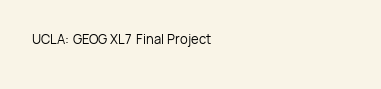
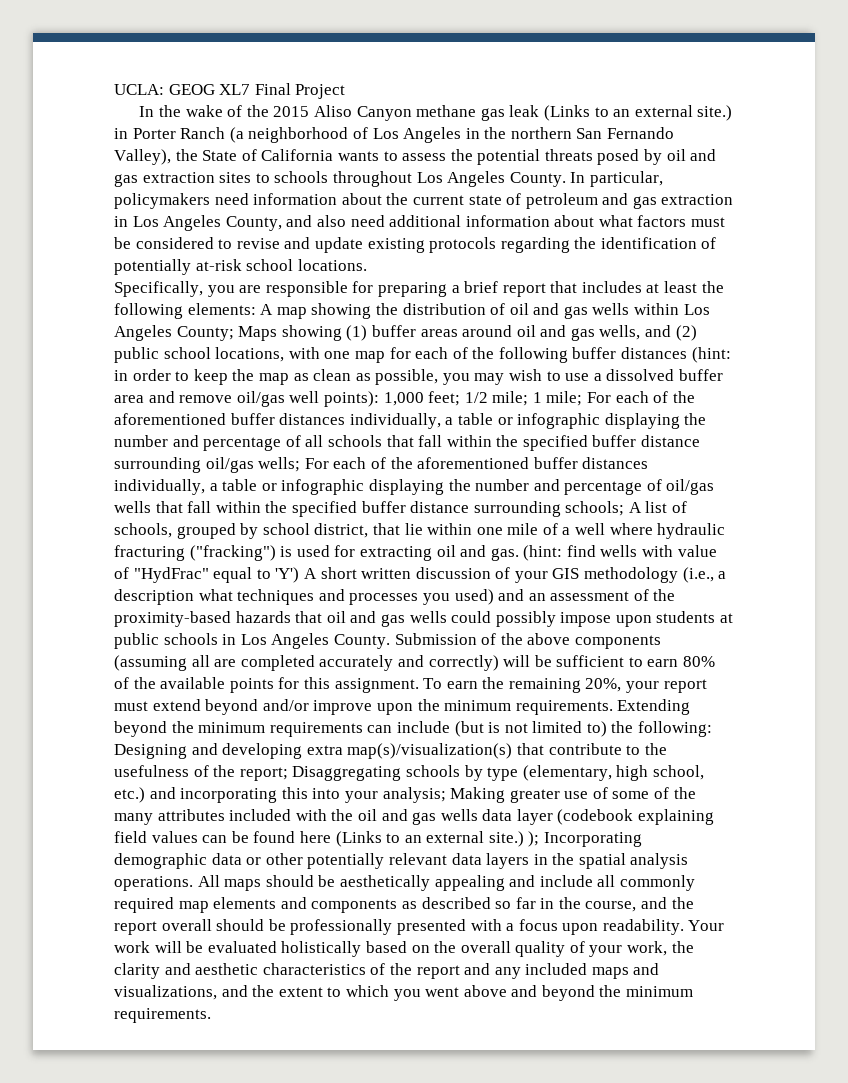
+ In the wake of the 2015 Aliso Canyon methane gas leak (Links to an external site.) in Porter Ranch (a neighborhood of Los Angeles in the northern San Fernando Valley), the State of California wants to assess the potential threats posed by oil and gas extraction sites to schools throughout Los Angeles County. In particular, policymakers need information about the current state of petroleum and gas extraction in Los Angeles County, and also need additional information about what factors must be considered to revise and update existing protocols regarding the identification of potentially at-risk school locations.
+ Specifically, you are responsible for preparing a brief report that includes at least the following elements: A map showing the distribution of oil and gas wells within Los Angeles County; Maps showing (1) buffer areas around oil and gas wells, and (2) public school locations, with one map for each of the following buffer distances (hint: in order to keep the map as clean as possible, you may wish to use a dissolved buffer area and remove oil/gas well points): 1,000 feet; 1/2 mile; 1 mile; For each of the aforementioned buffer distances individually, a table or infographic displaying the number and percentage of all schools that fall within the specified buffer distance surrounding oil/gas wells; For each of the aforementioned buffer distances individually, a table or infographic displaying the number and percentage of oil/gas wells that fall within the specified buffer distance surrounding schools; A list of schools, grouped by school district, that lie within one mile of a well where hydraulic fracturing ("fracking") is used for extracting oil and gas. (hint: find wells with value of "HydFrac" equal to 'Y') A short written discussion of your GIS methodology (i.e., a description what techniques and processes you used) and an assessment of the proximity-based hazards that oil and gas wells could possibly impose upon students at public schools in Los Angeles County. Submission of the above components (assuming all are completed accurately and correctly) will be sufficient to earn 80% of the available points for this assignment. To earn the remaining 20%, your report must extend beyond and/or improve upon the minimum requirements. Extending beyond the minimum requirements can include (but is not limited to) the following: Designing and developing extra map(s)/visualization(s) that contribute to the usefulness of the report; Disaggregating schools by type (elementary, high school, etc.) and incorporating this into your analysis; Making greater use of some of the many attributes included with the oil and gas wells data layer (codebook explaining field values can be found here (Links to an external site.) ); Incorporating demographic data or other potentially relevant data layers in the spatial analysis operations. All maps should be aesthetically appealing and include all commonly required map elements and components as described so far in the course, and the report overall should be professionally presented with a focus upon readability. Your work will be evaluated holistically based on the overall quality of your work, the clarity and aesthetic characteristics of the report and any included maps and visualizations, and the extent to which you went above and beyond the minimum requirements.

